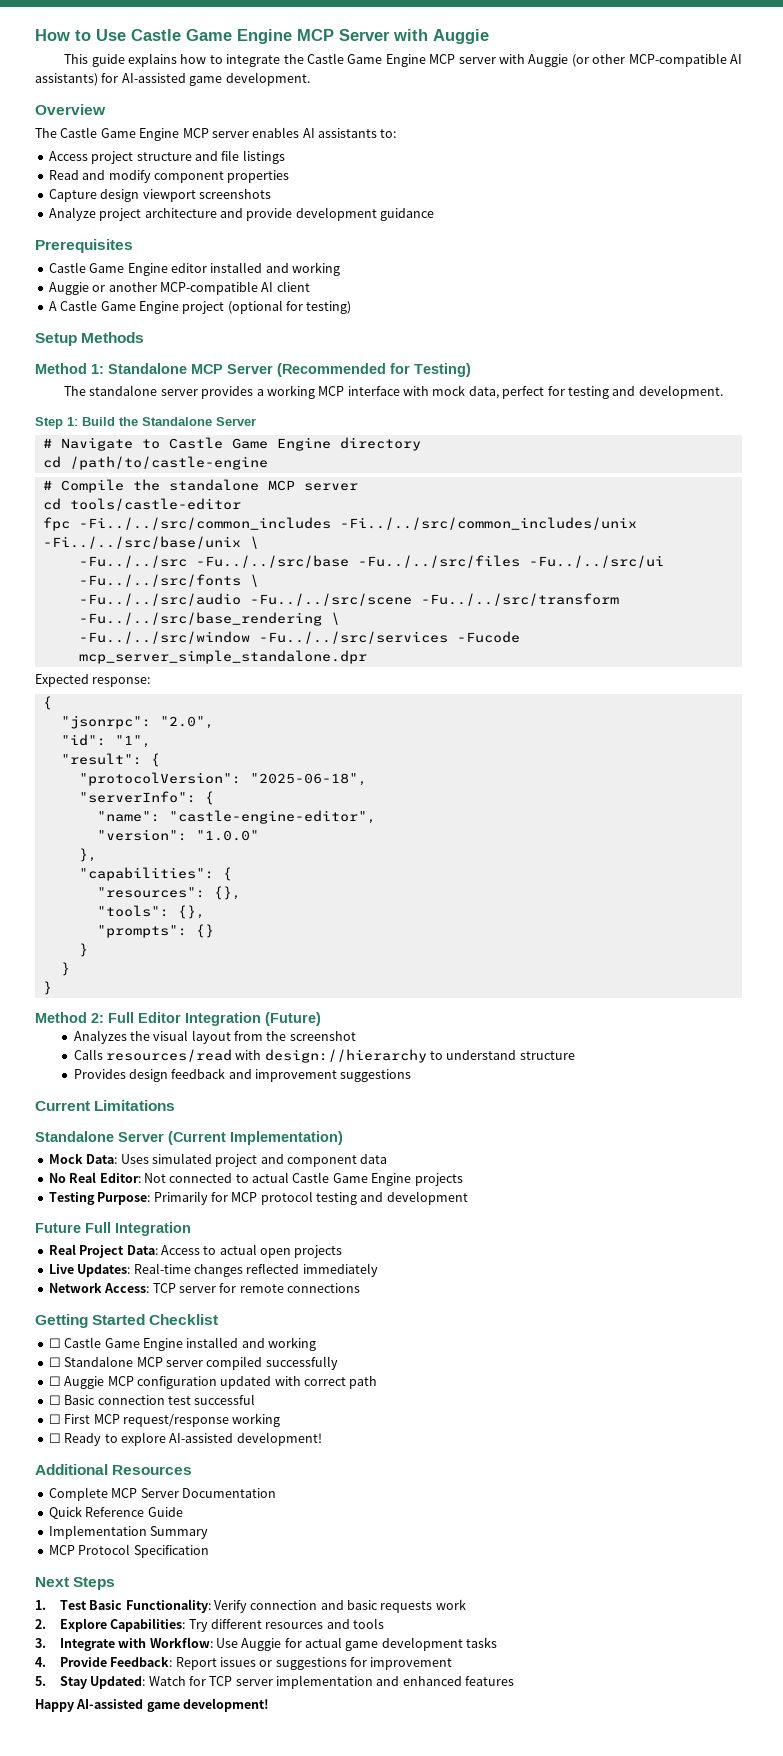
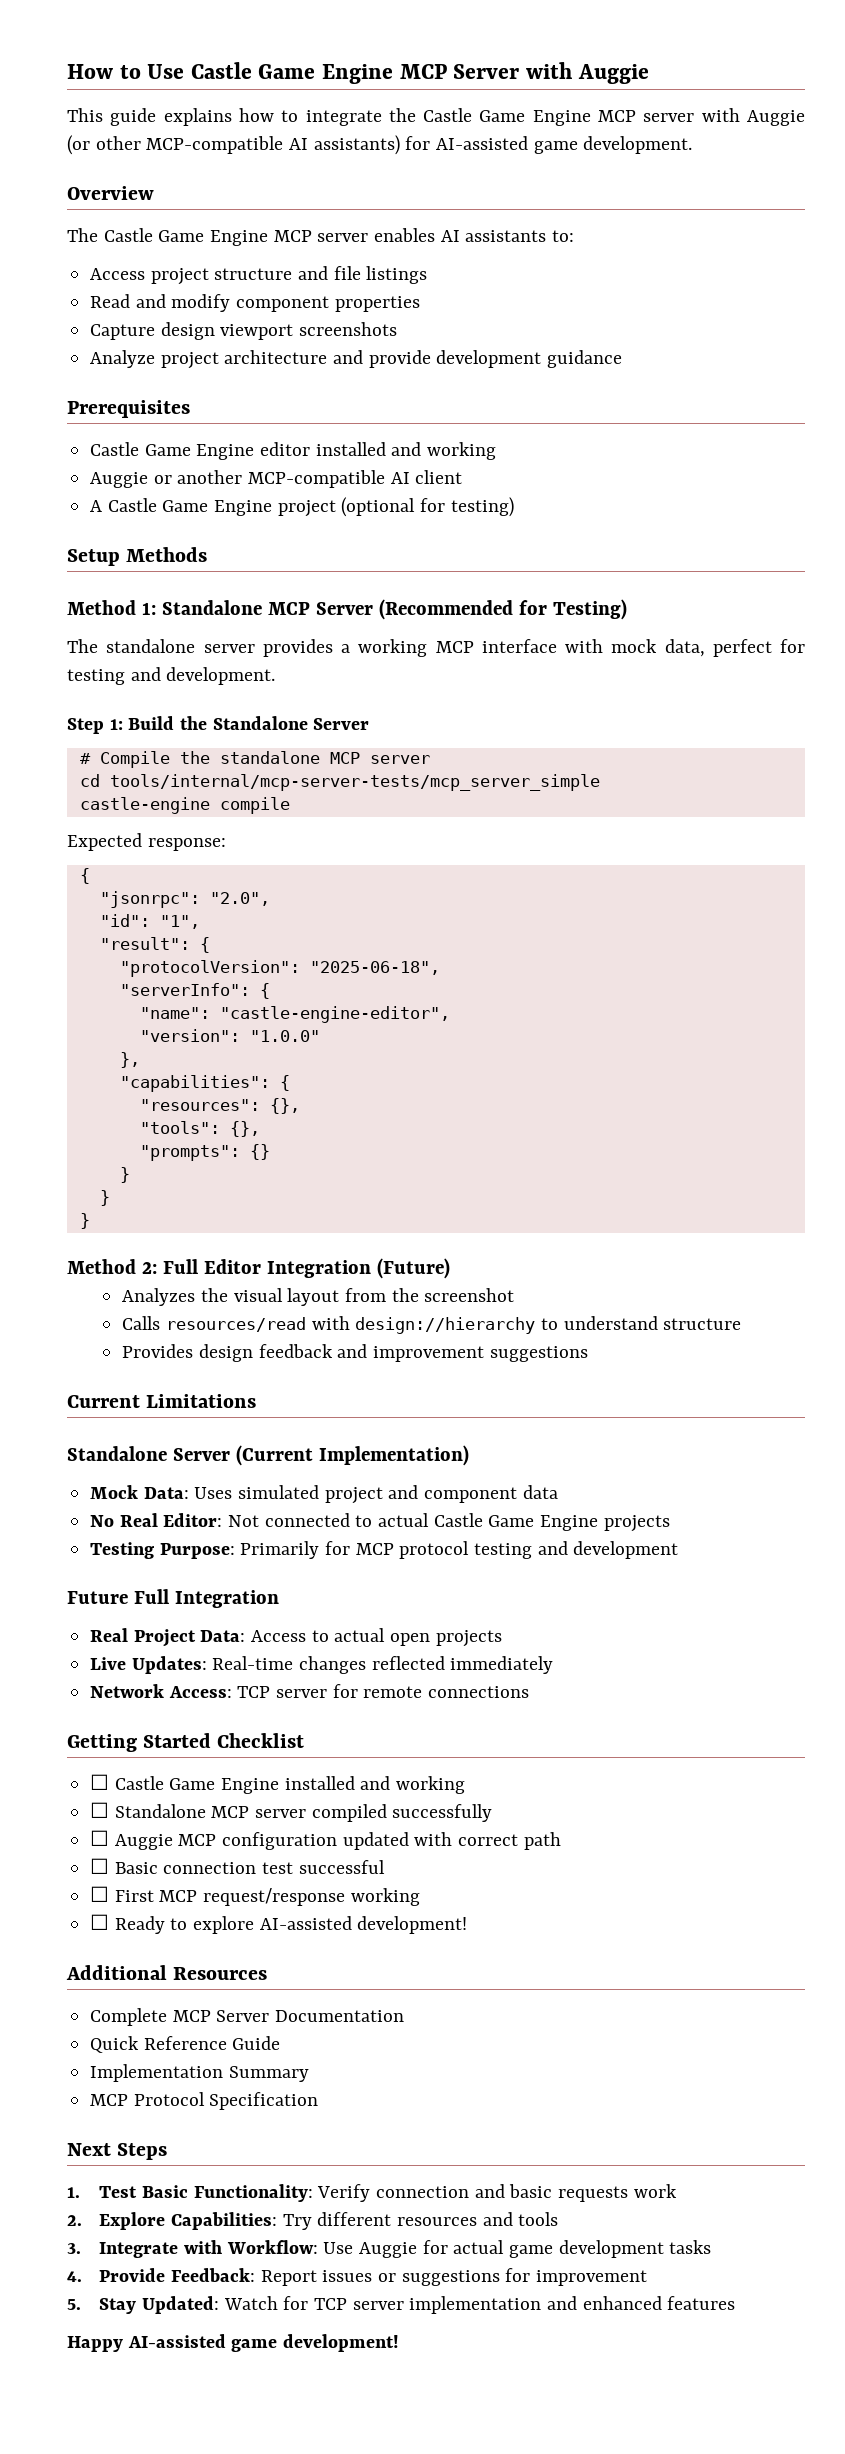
- # Navigate to Castle Game Engine directory
- cd /path/to/castle-engine
- cd tools/castle-editor
- fpc -Fi../../src/common_includes -Fi../../src/common_includes/unix -Fi../../src/base/unix \
- -Fu../../src -Fu../../src/base -Fu../../src/files -Fu../../src/ui -Fu../../src/fonts \
- -Fu../../src/audio -Fu../../src/scene -Fu../../src/transform -Fu../../src/base_rendering \
- -Fu../../src/window -Fu../../src/services -Fucode mcp_server_simple_standalone.dpr
+ cd tools/internal/mcp-server-tests/mcp_server_simple
+ castle-engine compile

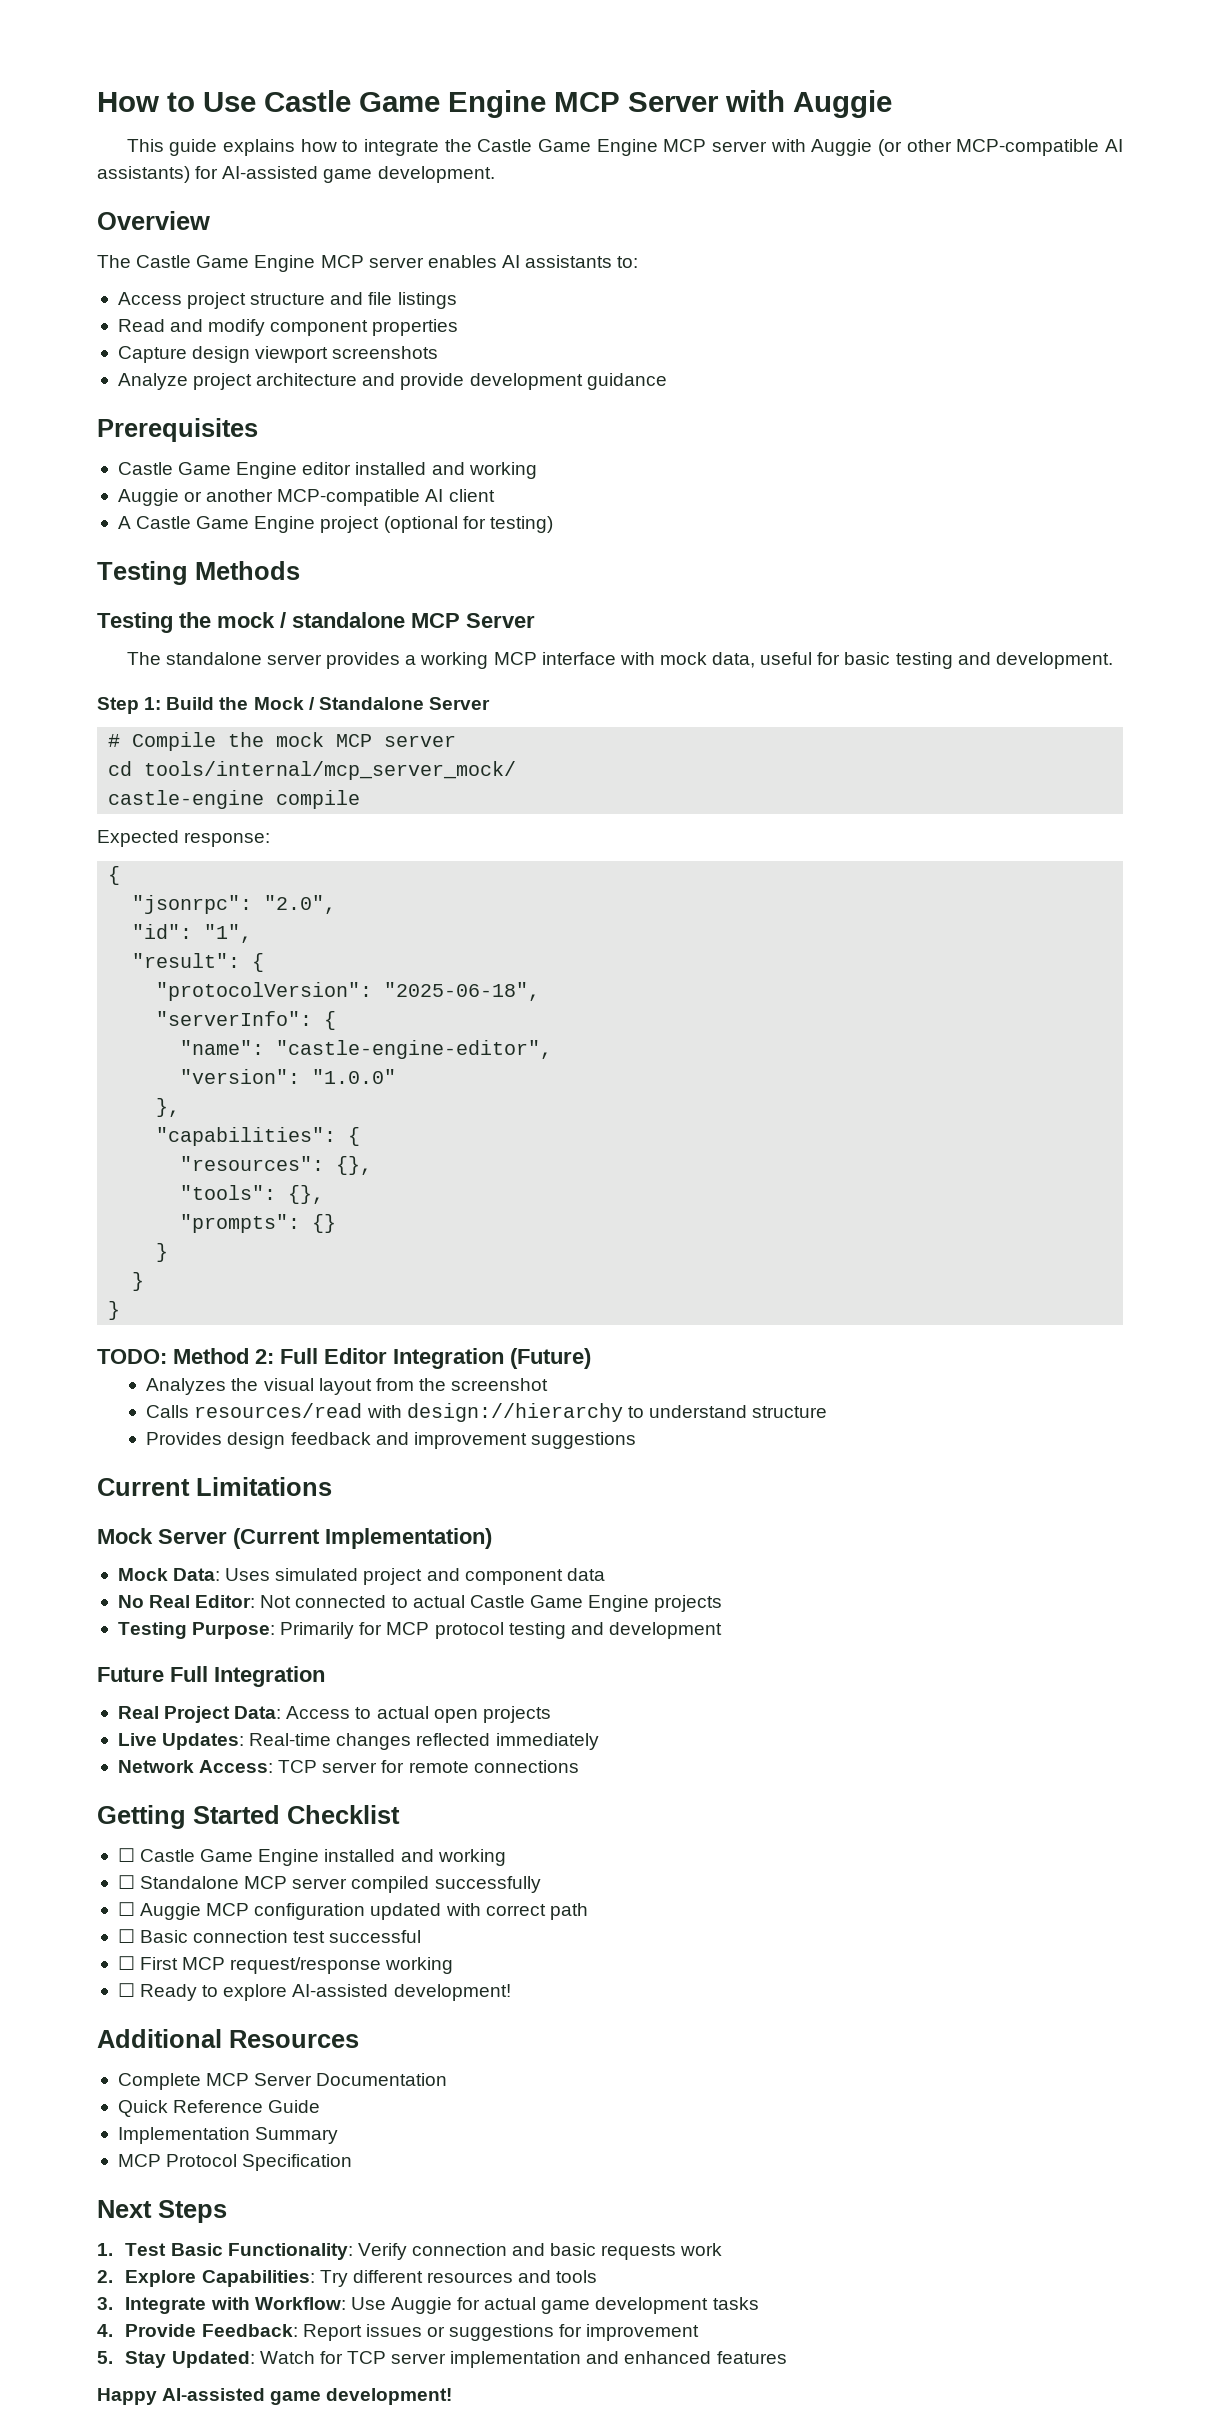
- Setup Methods
+ Testing Methods
- Method 1: Standalone MCP Server (Recommended for Testing)
+ Testing the mock / standalone MCP Server
- The standalone server provides a working MCP interface with mock data, perfect for testing and development.
+ The standalone server provides a working MCP interface with mock data, useful for basic testing and development.
- Step 1: Build the Standalone Server
+ Step 1: Build the Mock / Standalone Server
- # Compile the standalone MCP server
+ # Compile the mock MCP server
- cd tools/internal/mcp-server-tests/mcp_server_simple
+ cd tools/internal/mcp_server_mock/
- Method 2: Full Editor Integration (Future)
+ TODO: Method 2: Full Editor Integration (Future)
- Standalone Server (Current Implementation)
+ Mock Server (Current Implementation)

